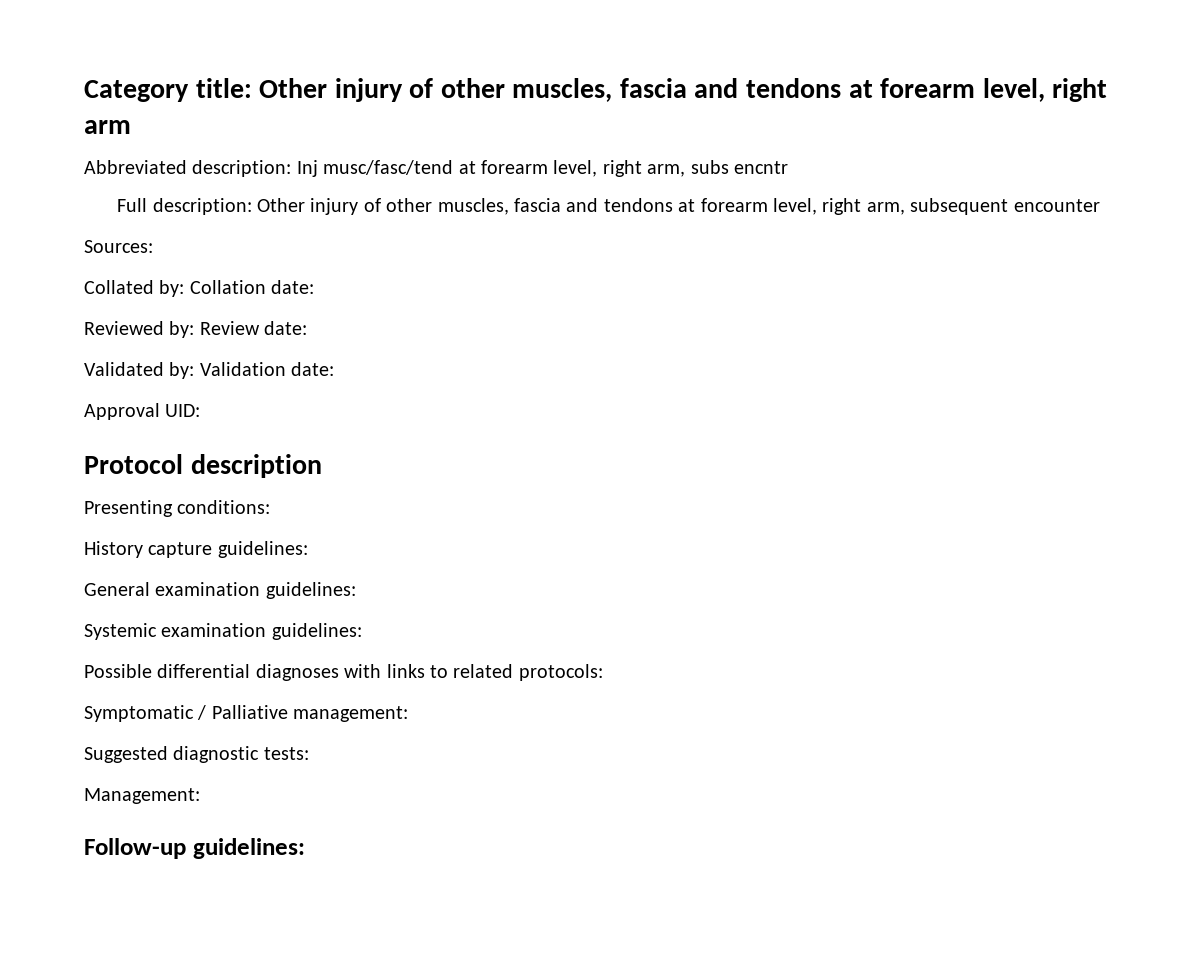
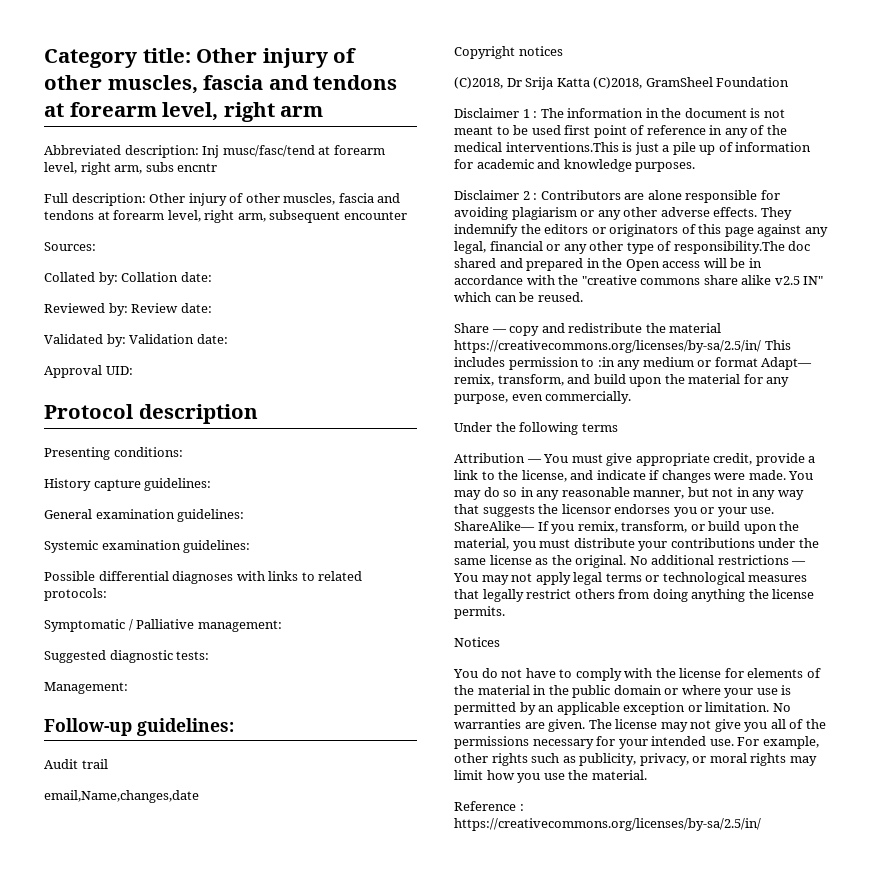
+ Audit trail
+ email,Name,changes,date
+ Copyright notices
+ (C)2018, Dr Srija Katta (C)2018, GramSheel Foundation
+ Disclaimer 1 : The information in the document is not meant to be used first point of reference in any of the medical interventions.This is just a pile up of information for academic and knowledge purposes.
+ Disclaimer 2 : Contributors are alone responsible for avoiding plagiarism or any other adverse effects. They indemnify the editors or originators of this page against any legal, financial or any other type of responsibility.The doc shared and prepared in the Open access will be in accordance with the "creative commons share alike v2.5 IN" which can be reused.
+ Share — copy and redistribute the material https://creativecommons.org/licenses/by-sa/2.5/in/ This includes permission to :in any medium or format Adapt— remix, transform, and build upon the material for any purpose, even commercially.
+ Under the following terms
+ Attribution — You must give appropriate credit, provide a link to the license, and indicate if changes were made. You may do so in any reasonable manner, but not in any way that suggests the licensor endorses you or your use. ShareAlike— If you remix, transform, or build upon the material, you must distribute your contributions under the same license as the original. No additional restrictions — You may not apply legal terms or technological measures that legally restrict others from doing anything the license permits.
+ Notices
+ You do not have to comply with the license for elements of the material in the public domain or where your use is permitted by an applicable exception or limitation. No warranties are given. The license may not give you all of the permissions necessary for your intended use. For example, other rights such as publicity, privacy, or moral rights may limit how you use the material.
+ Reference : https://creativecommons.org/licenses/by-sa/2.5/in/

